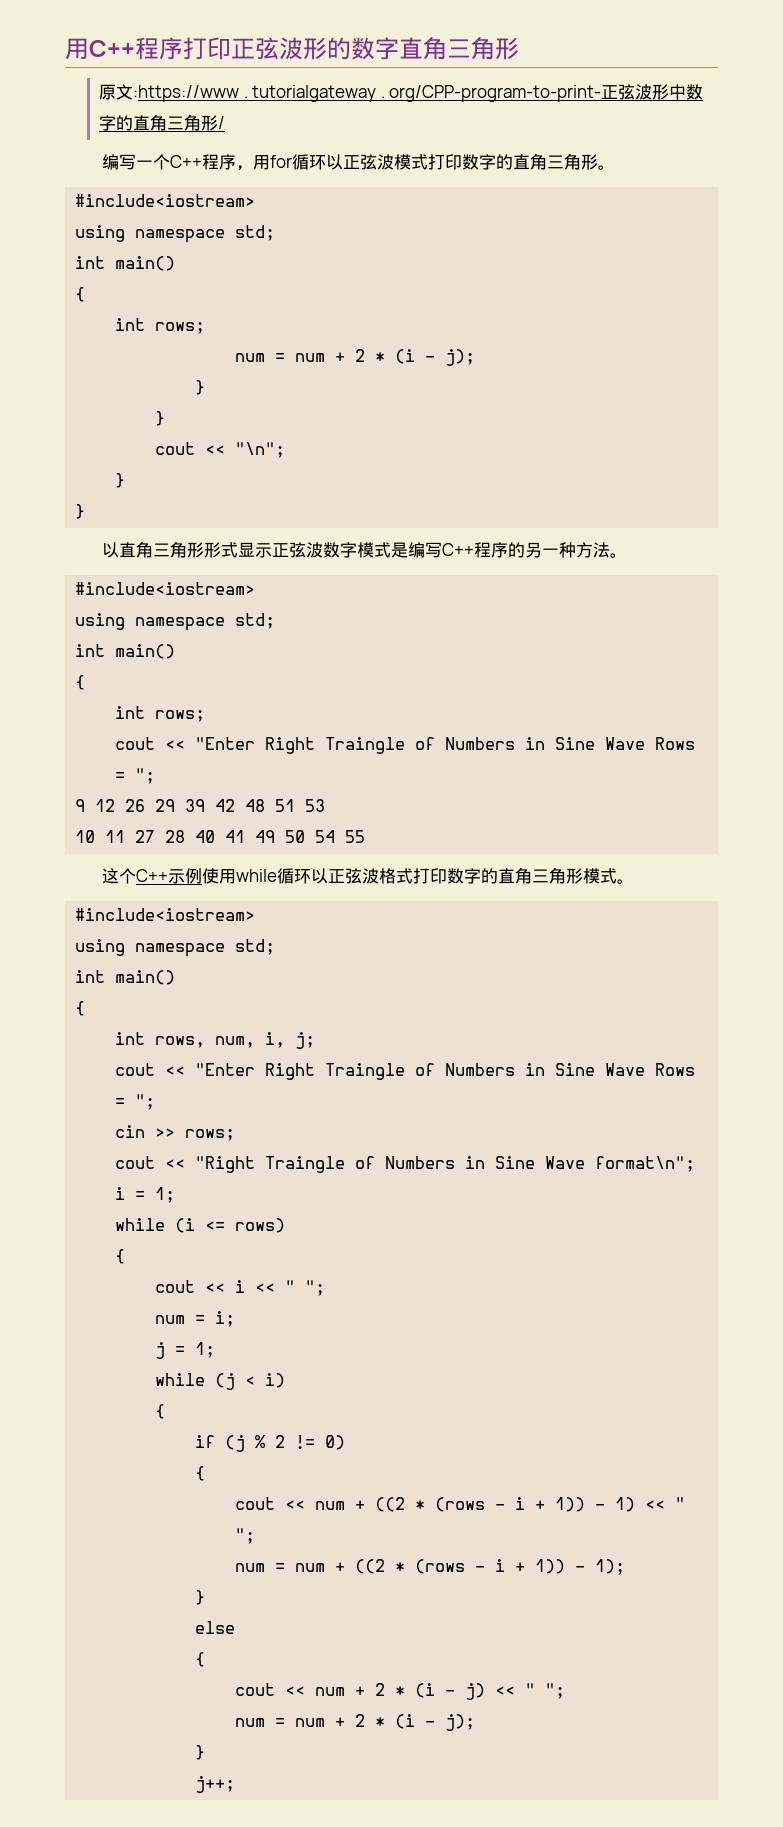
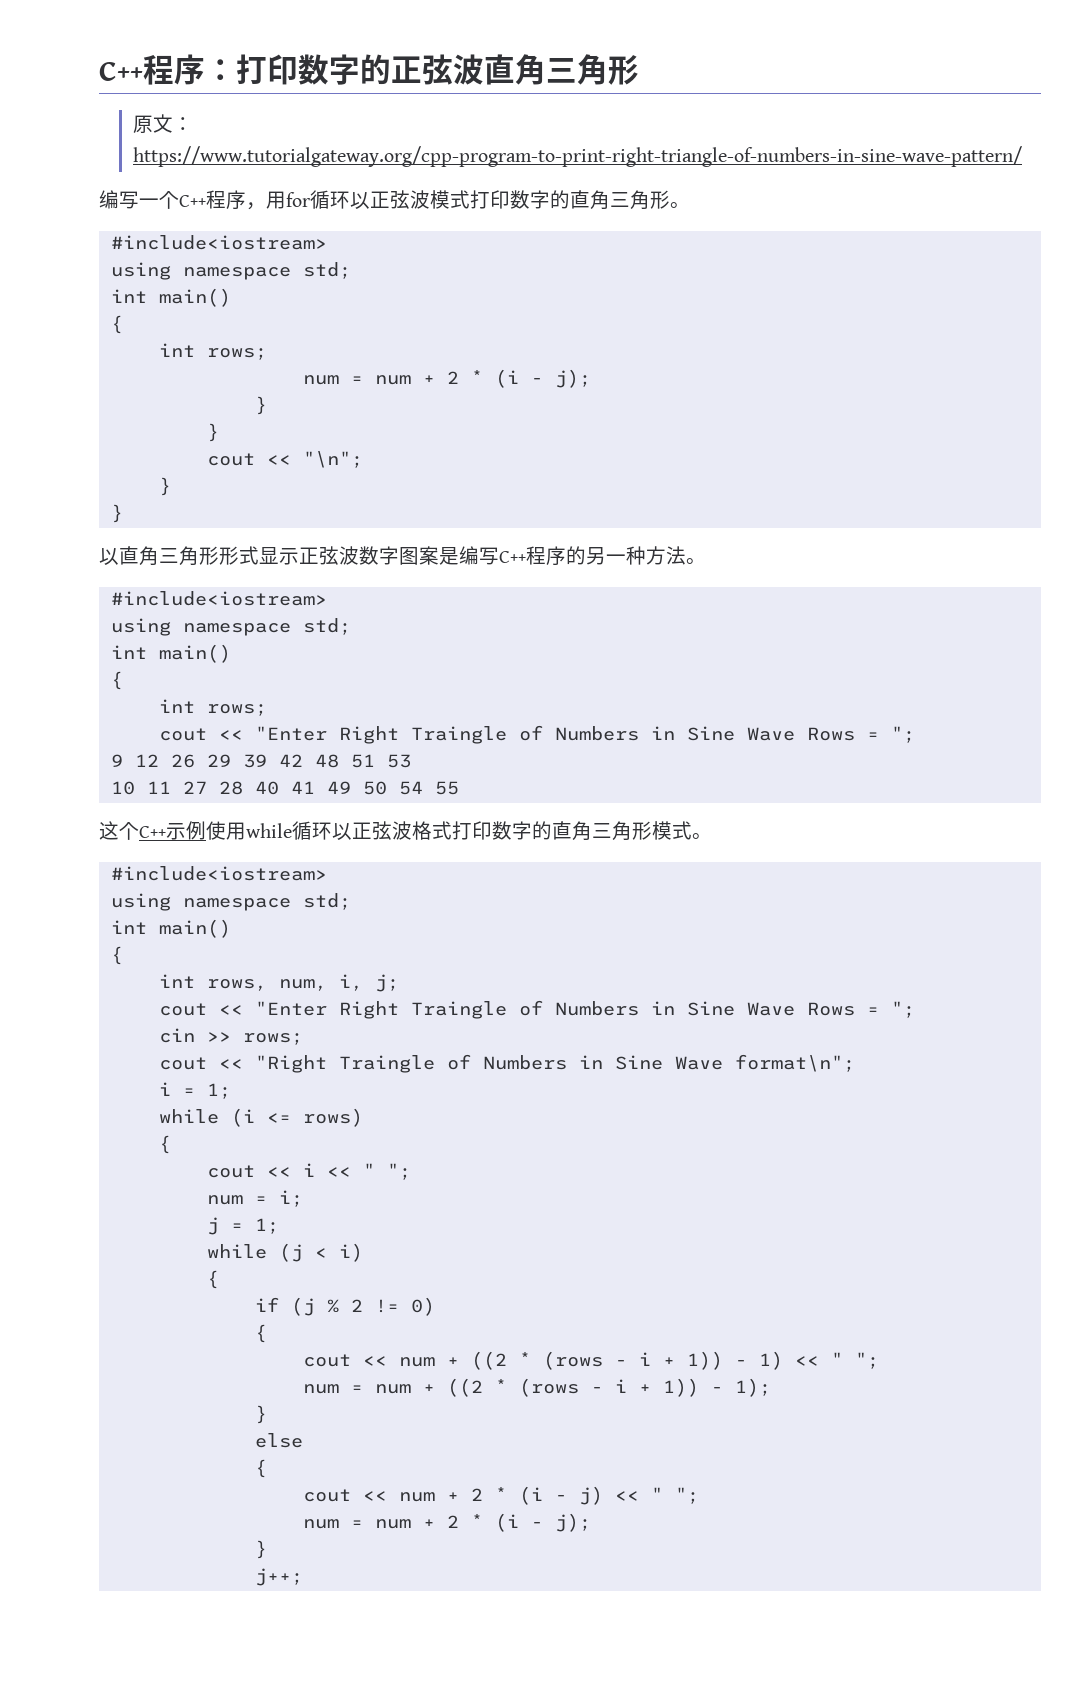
- 用C++程序打印正弦波形的数字直角三角形
+ C++程序：打印数字的正弦波直角三角形
- 原文:https://www . tutorialgateway . org/CPP-program-to-print-正弦波形中数字的直角三角形/
+ 原文：https://www.tutorialgateway.org/cpp-program-to-print-right-triangle-of-numbers-in-sine-wave-pattern/
- 以直角三角形形式显示正弦波数字模式是编写C++程序的另一种方法。
+ 以直角三角形形式显示正弦波数字图案是编写C++程序的另一种方法。

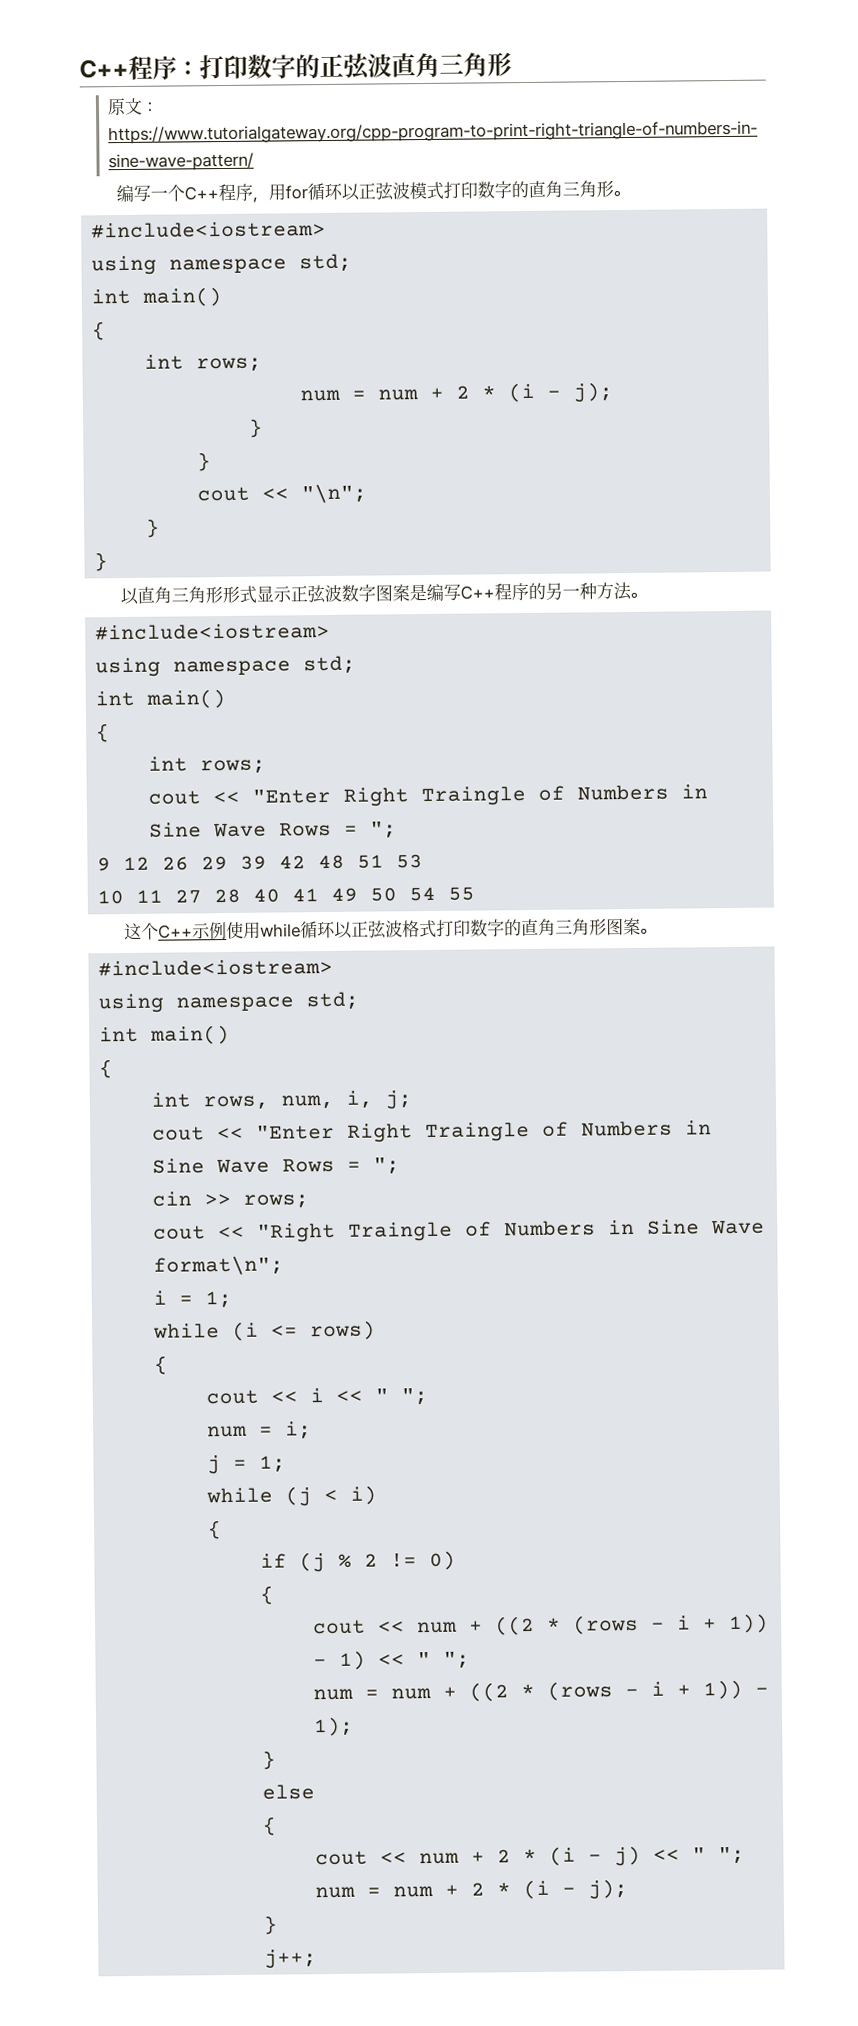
- 这个C++示例使用while循环以正弦波格式打印数字的直角三角形模式。
+ 这个C++示例使用while循环以正弦波格式打印数字的直角三角形图案。

